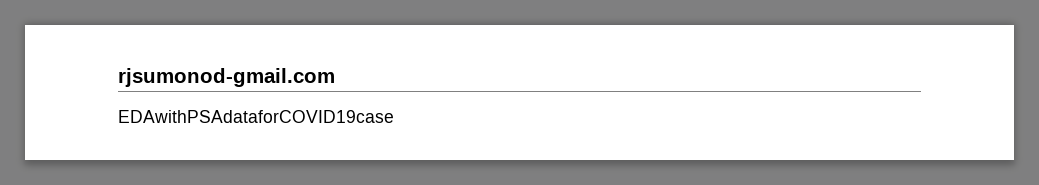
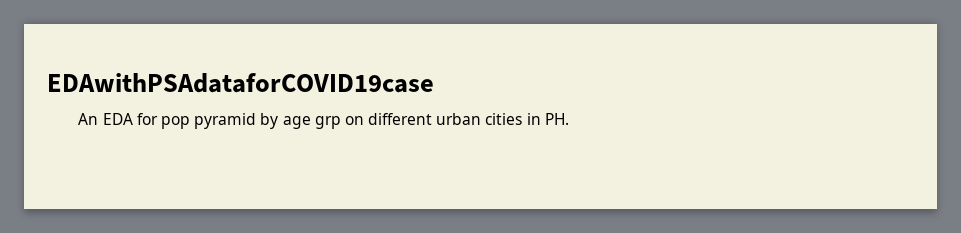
- rjsumonod-gmail.com
  EDAwithPSAdataforCOVID19case
+ An EDA for pop pyramid by age grp on different urban cities in PH.

